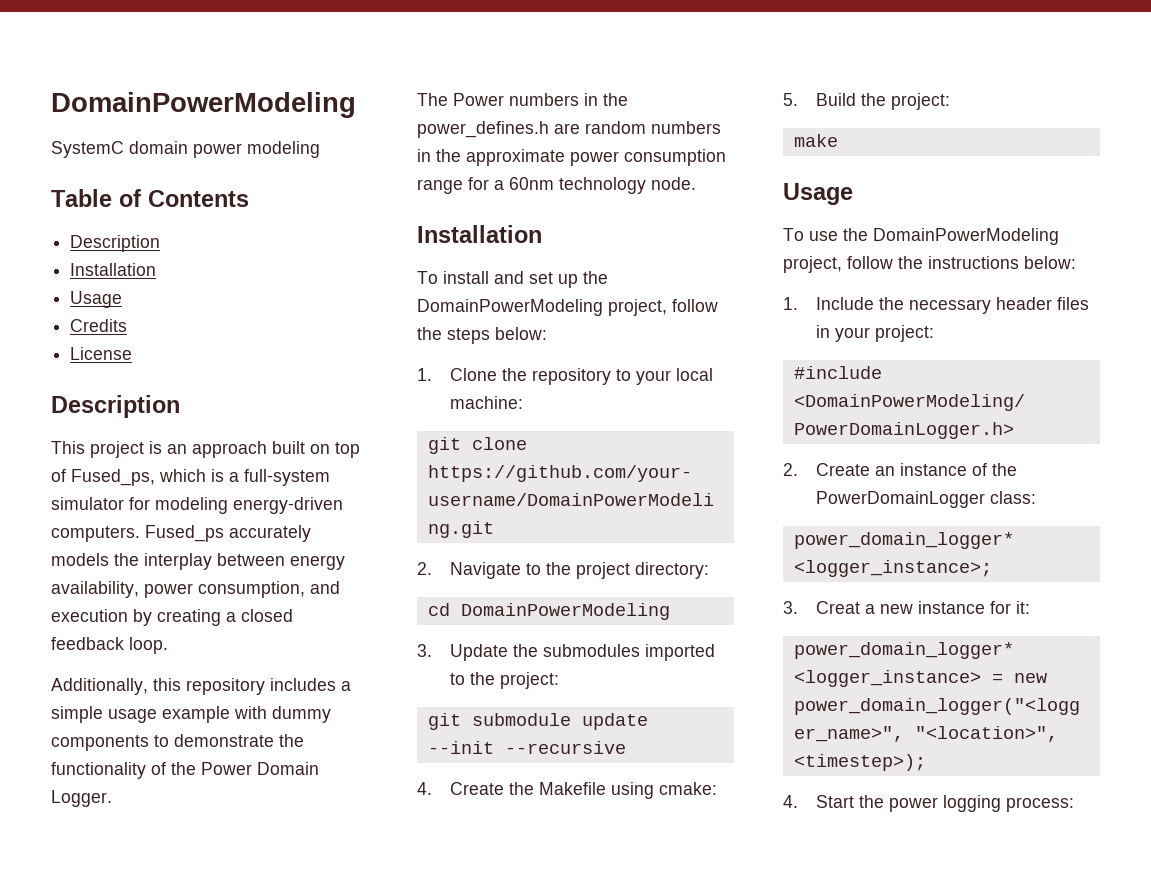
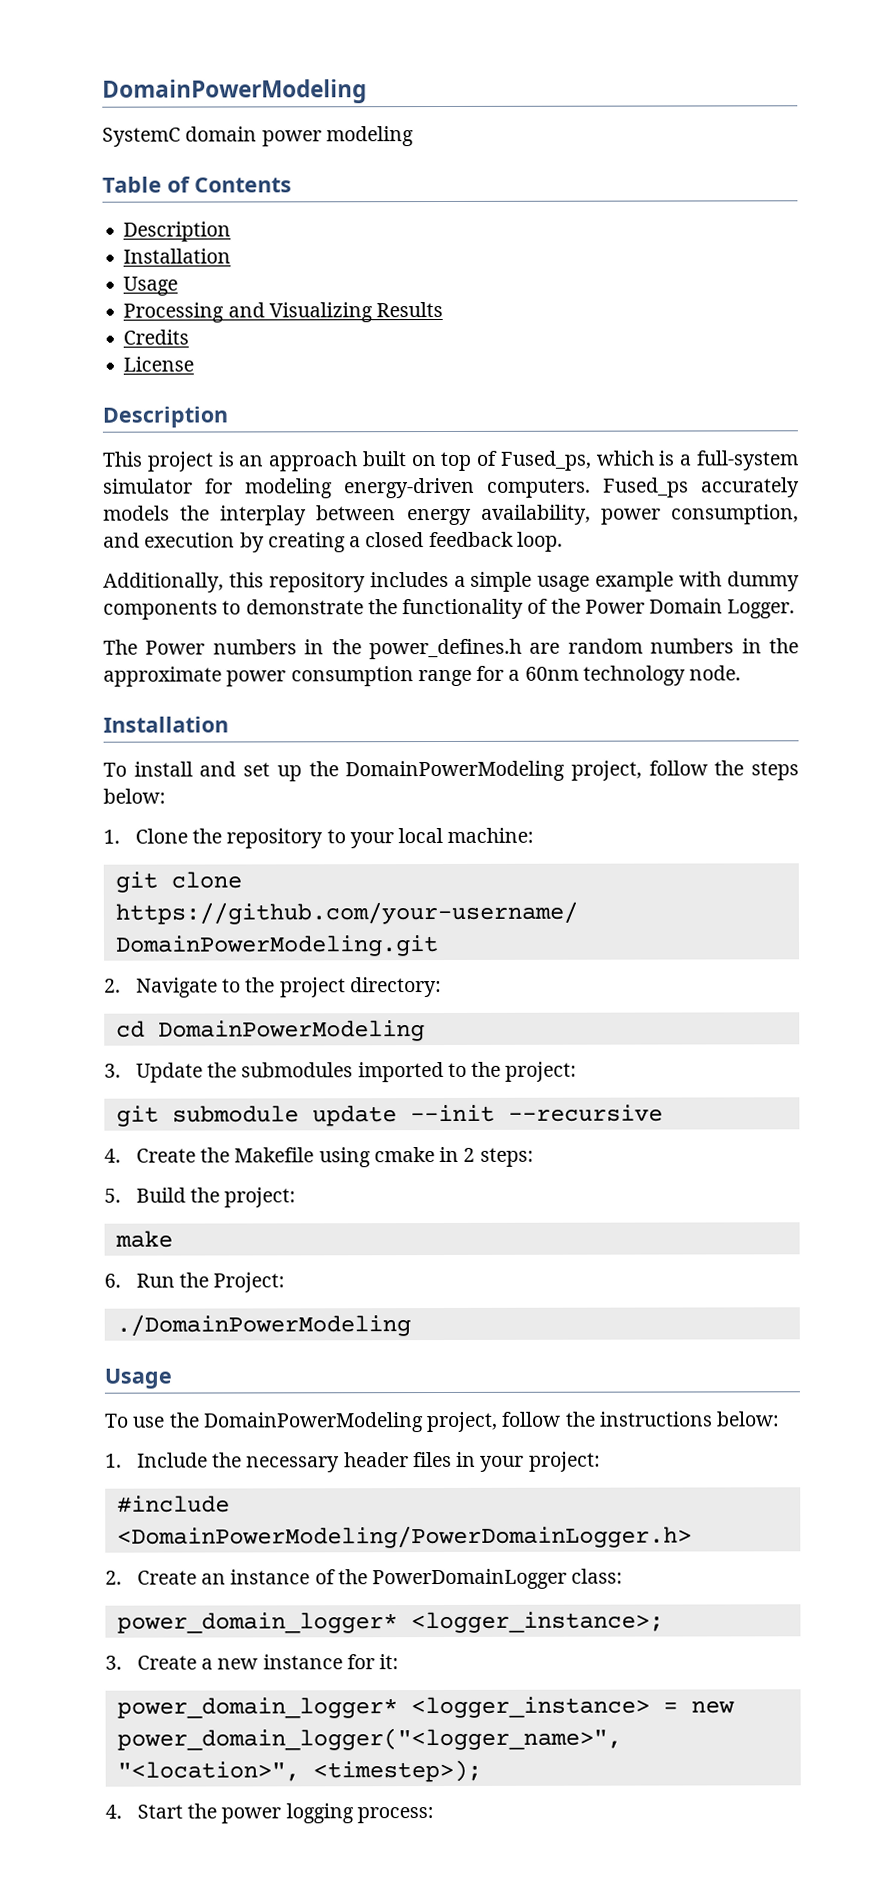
+ Processing and Visualizing Results
- 4. Create the Makefile using cmake:
+ 4. Create the Makefile using cmake in 2 steps:
+ 6. Run the Project:
+ ./DomainPowerModeling
- 3. Creat a new instance for it:
+ 3. Create a new instance for it:

